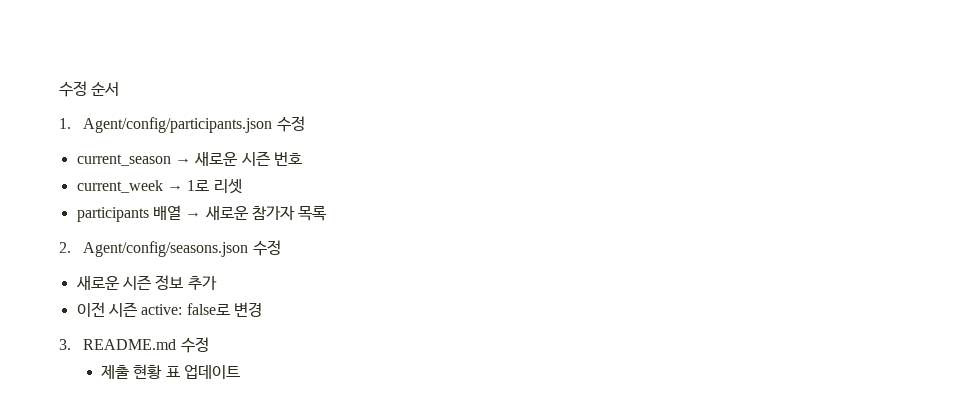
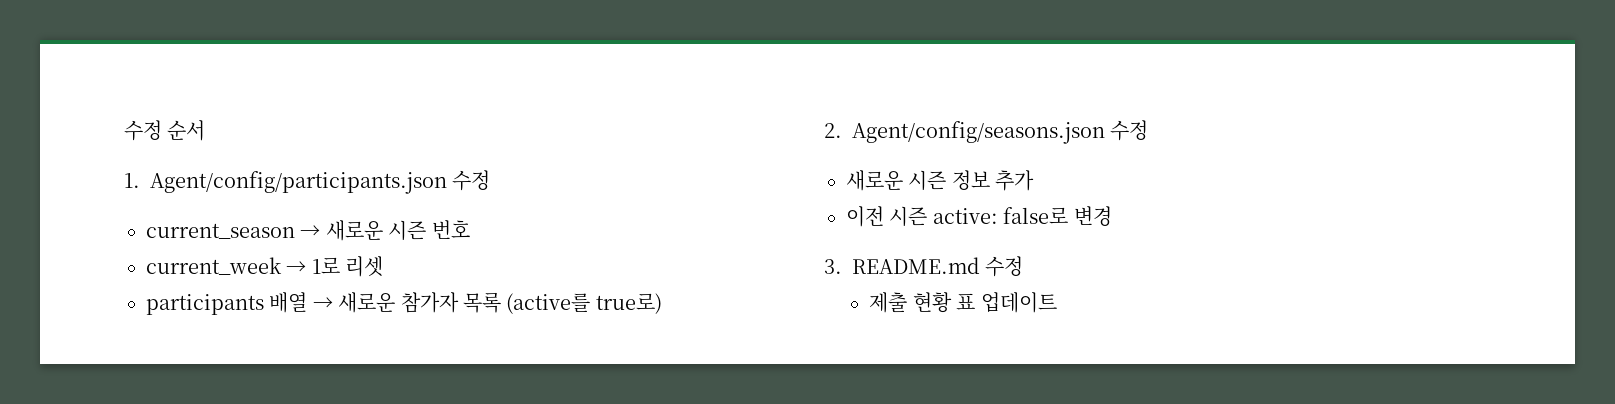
- participants 배열 → 새로운 참가자 목록
+ participants 배열 → 새로운 참가자 목록 (active를 true로)

